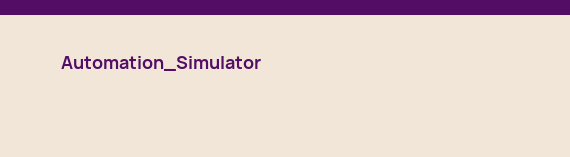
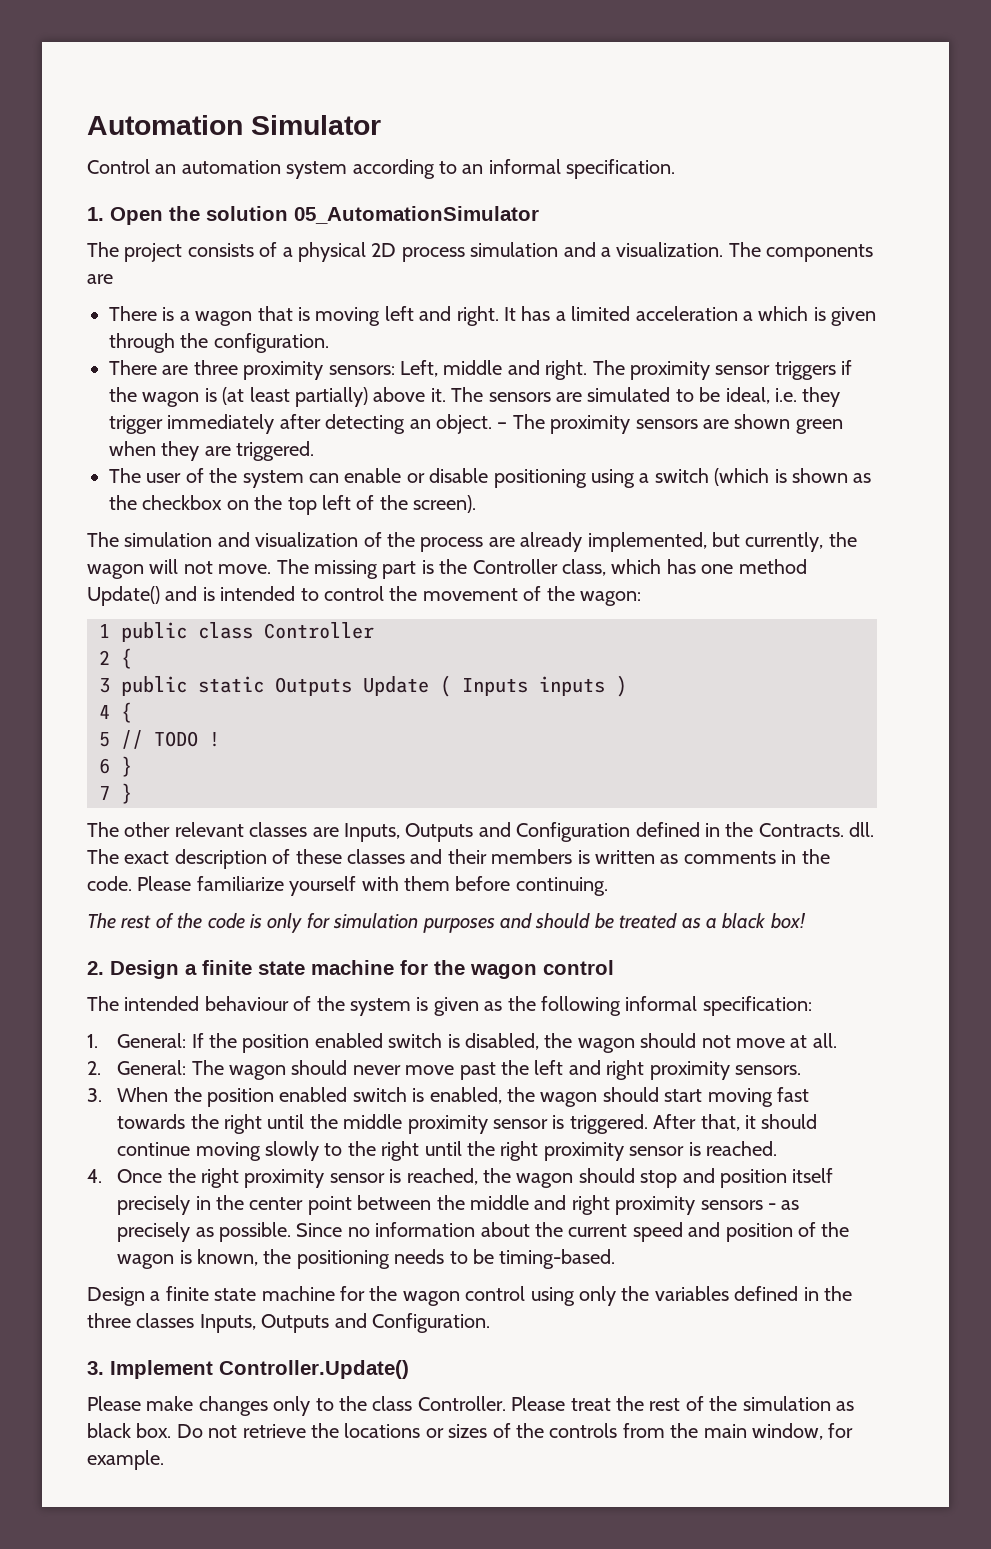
- Automation_Simulator
+ Automation Simulator
+ Control an automation system according to an informal specification.
+ 1. Open the solution 05_AutomationSimulator
+ The project consists of a physical 2D process simulation and a visualization. The components are
+ There is a wagon that is moving left and right. It has a limited acceleration a which is given through the configuration.
+ There are three proximity sensors: Left, middle and right. The proximity sensor triggers if the wagon is (at least partially) above it. The sensors are simulated to be ideal, i.e. they trigger immediately after detecting an object. – The proximity sensors are shown green when they are triggered.
+ The user of the system can enable or disable positioning using a switch (which is shown as the checkbox on the top left of the screen).
+ The simulation and visualization of the process are already implemented, but currently, the wagon will not move. The missing part is the Controller class, which has one method Update() and is intended to control the movement of the wagon:
+ 1 public class Controller
+ 2 {
+ 3 public static Outputs Update ( Inputs inputs )
+ 4 {
+ 5 // TODO !
+ 6 }
+ 7 }
+ The other relevant classes are Inputs, Outputs and Configuration defined in the Contracts. dll. The exact description of these classes and their members is written as comments in the code. Please familiarize yourself with them before continuing.
+ The rest of the code is only for simulation purposes and should be treated as a black box!
+ 2. Design a finite state machine for the wagon control
+ The intended behaviour of the system is given as the following informal specification:
+ 1. General: If the position enabled switch is disabled, the wagon should not move at all.
+ 2. General: The wagon should never move past the left and right proximity sensors.
+ 3. When the position enabled switch is enabled, the wagon should start moving fast towards the right until the middle proximity sensor is triggered. After that, it should continue moving slowly to the right until the right proximity sensor is reached.
+ 4. Once the right proximity sensor is reached, the wagon should stop and position itself precisely in the center point between the middle and right proximity sensors - as precisely as possible. Since no information about the current speed and position of the wagon is known, the positioning needs to be timing-based.
+ Design a finite state machine for the wagon control using only the variables defined in the three classes Inputs, Outputs and Configuration.
+ 3. Implement Controller.Update()
+ Please make changes only to the class Controller. Please treat the rest of the simulation as black box. Do not retrieve the locations or sizes of the controls from the main window, for example.

